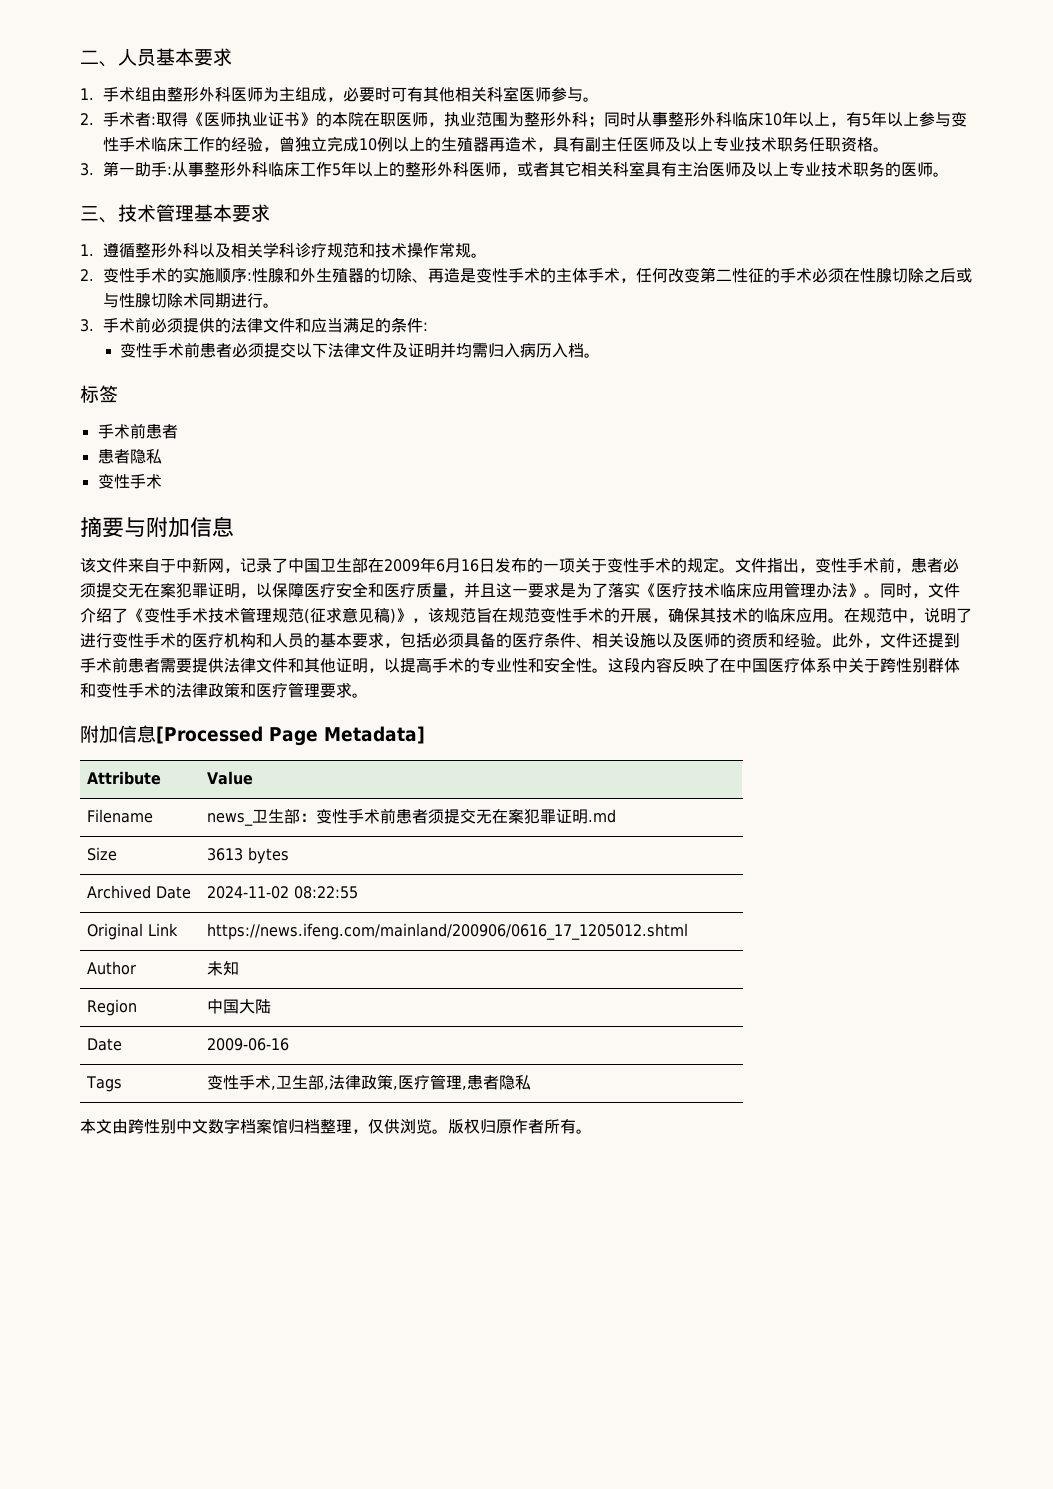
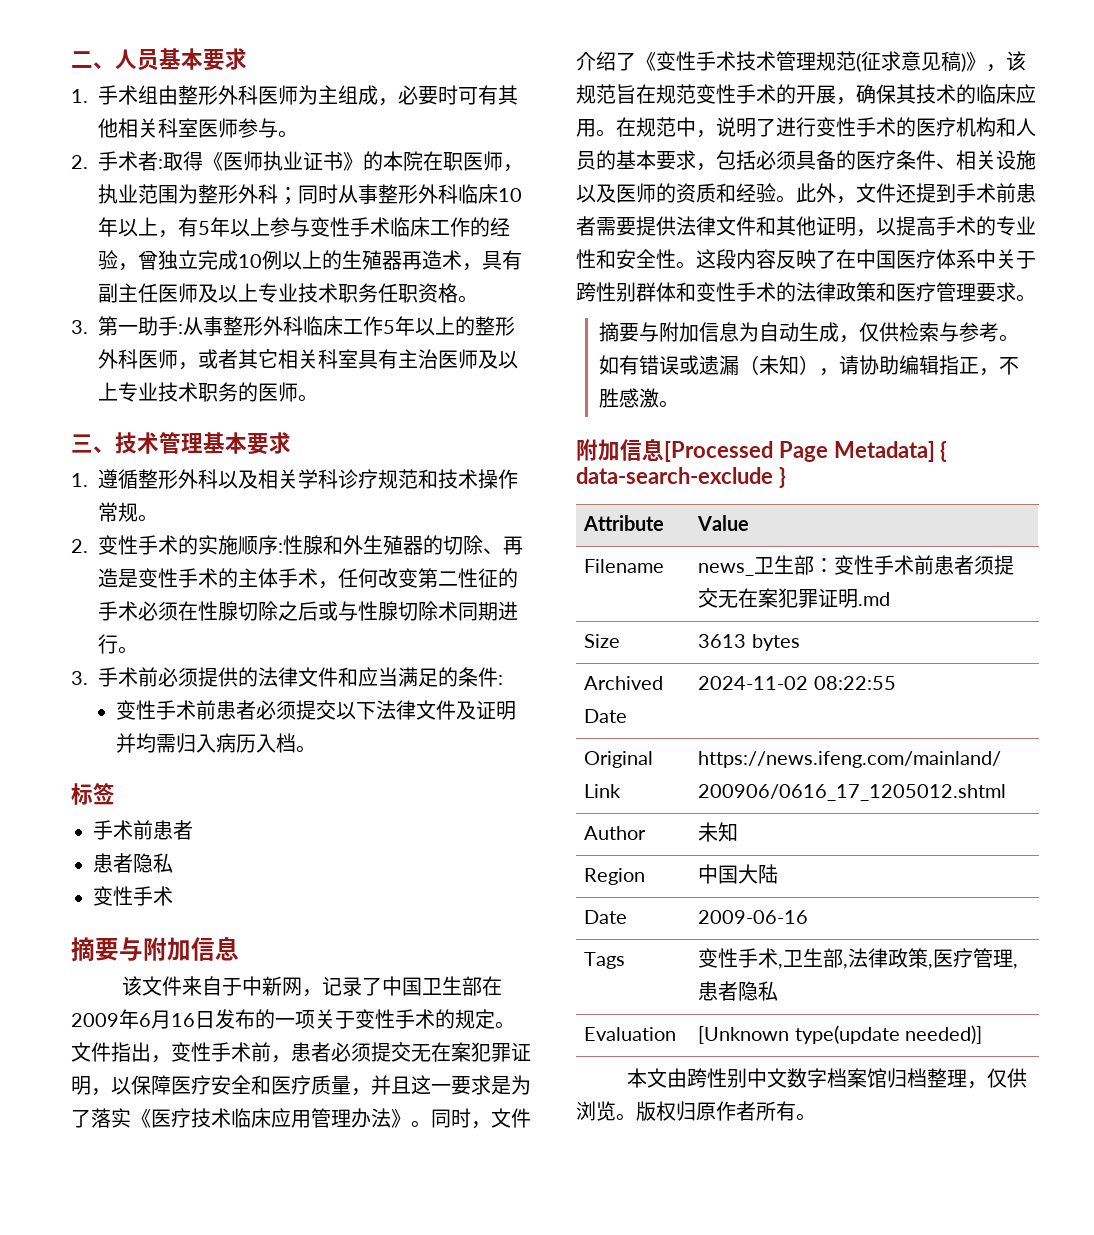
+ 摘要与附加信息为自动生成，仅供检索与参考。如有错误或遗漏（未知），请协助编辑指正，不胜感激。
- 附加信息[Processed Page Metadata]
+ 附加信息[Processed Page Metadata] { data-search-exclude }
+ Evaluation | [Unknown type(update needed)]

